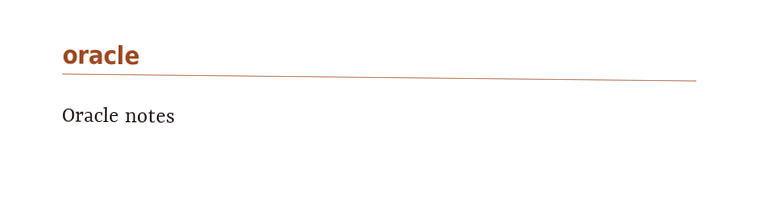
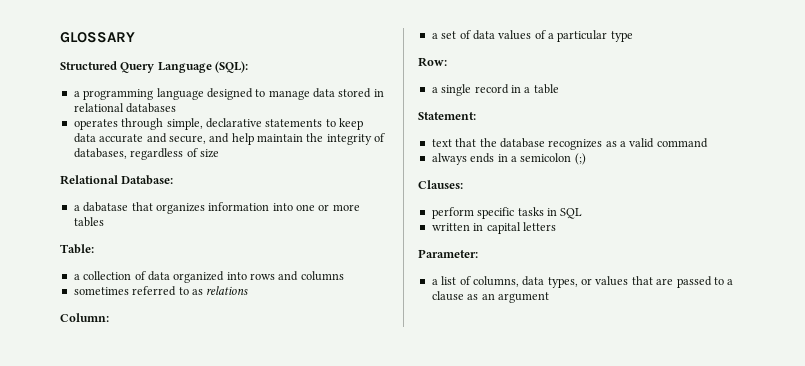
- oracle
- Oracle notes
+ GLOSSARY
+ Structured Query Language (SQL):
+ a programming language designed to manage data stored in relational databases
+ operates through simple, declarative statements to keep data accurate and secure, and help maintain the integrity of databases, regardless of size
+ Relational Database:
+ a dabatase that organizes information into one or more tables
+ Table:
+ a collection of data organized into rows and columns
+ sometimes referred to as relations
+ Column:
+ a set of data values of a particular type
+ Row:
+ a single record in a table
+ Statement:
+ text that the database recognizes as a valid command
+ always ends in a semicolon (;)
+ Clauses:
+ perform specific tasks in SQL
+ written in capital letters
+ Parameter:
+ a list of columns, data types, or values that are passed to a clause as an argument

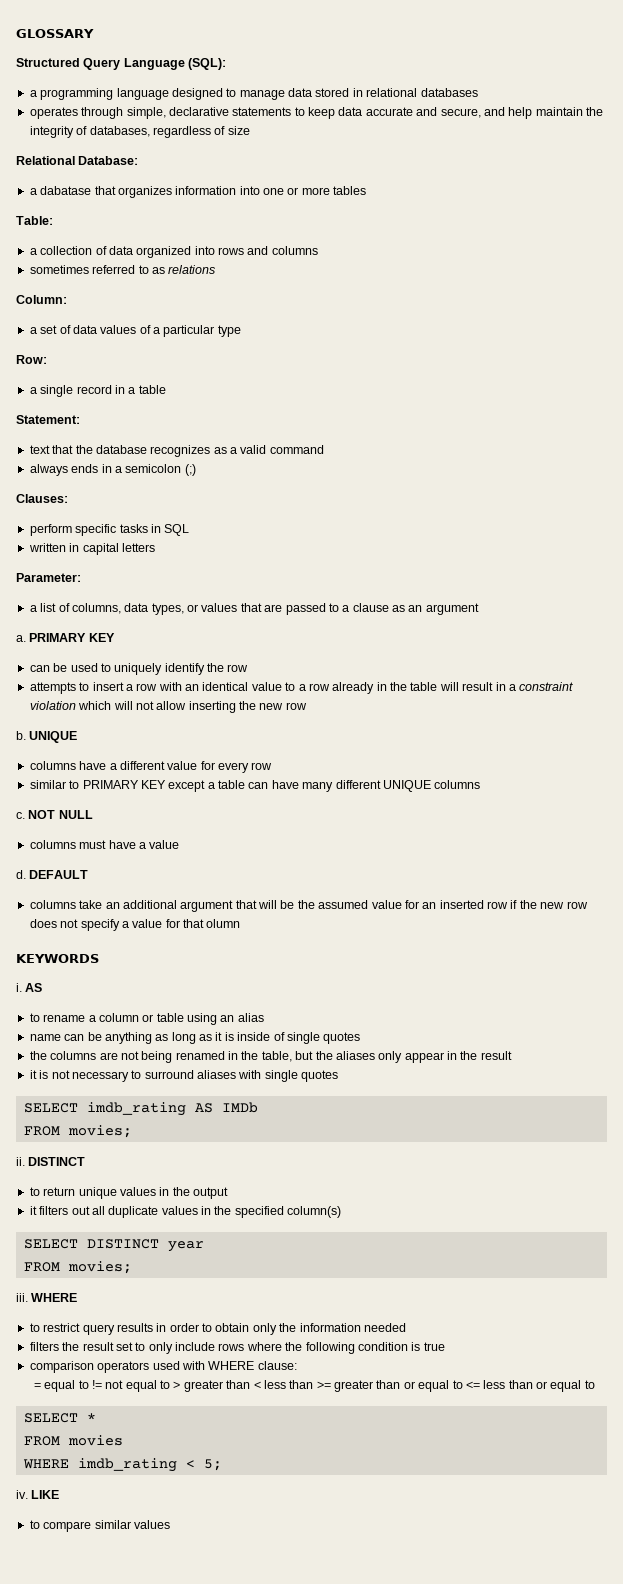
+ a. PRIMARY KEY
+ can be used to uniquely identify the row
+ attempts to insert a row with an identical value to a row already in the table will result in a constraint violation which will not allow inserting the new row
+ b. UNIQUE
+ columns have a different value for every row
+ similar to PRIMARY KEY except a table can have many different UNIQUE columns
+ c. NOT NULL
+ columns must have a value
+ d. DEFAULT
+ columns take an additional argument that will be the assumed value for an inserted row if the new row does not specify a value for that olumn
+ KEYWORDS
+ i. AS
+ to rename a column or table using an alias
+ name can be anything as long as it is inside of single quotes
+ the columns are not being renamed in the table, but the aliases only appear in the result
+ it is not necessary to surround aliases with single quotes
+ SELECT imdb_rating AS IMDb
+ FROM movies;
+ ii. DISTINCT
+ to return unique values in the output
+ it filters out all duplicate values in the specified column(s)
+ SELECT DISTINCT year
+ FROM movies;
+ iii. WHERE
+ to restrict query results in order to obtain only the information needed
+ filters the result set to only include rows where the following condition is true
+ comparison operators used with WHERE clause:
+ = equal to != not equal to > greater than < less than >= greater than or equal to <= less than or equal to
+ SELECT *
+ FROM movies
+ WHERE imdb_rating < 5;
+ iv. LIKE
+ to compare similar values

